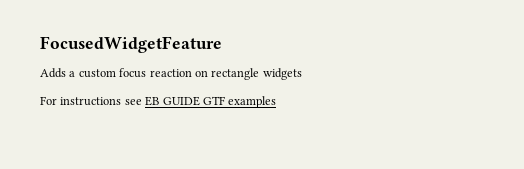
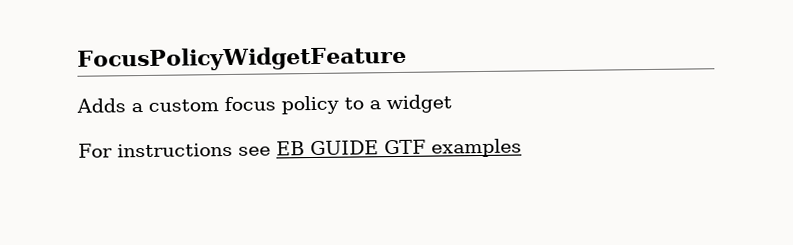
- FocusedWidgetFeature
+ FocusPolicyWidgetFeature
- Adds a custom focus reaction on rectangle widgets
+ Adds a custom focus policy to a widget

